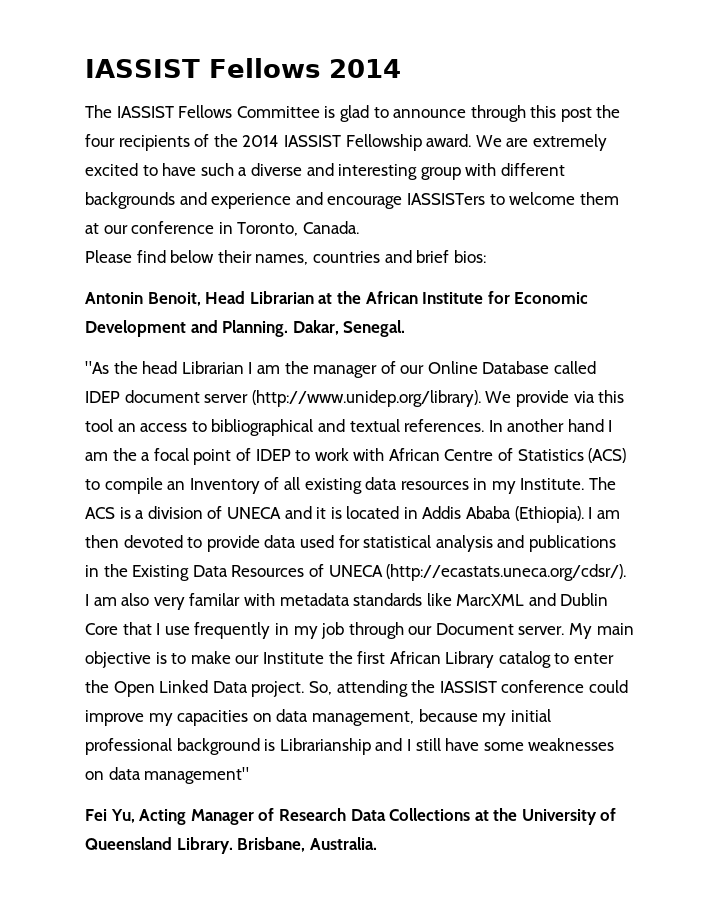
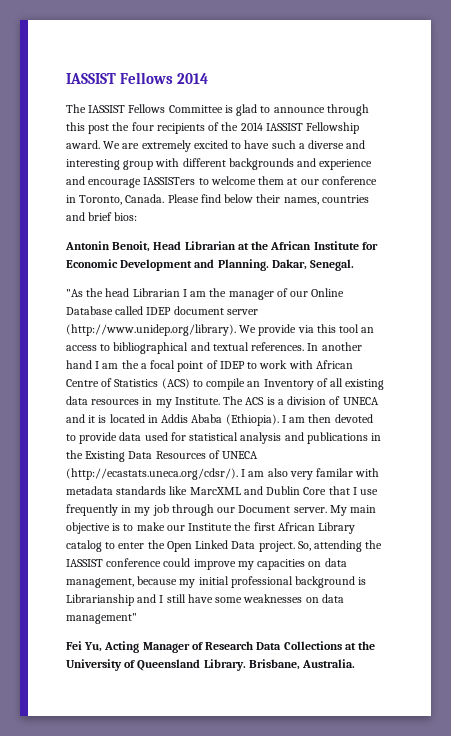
- We are extremely excited to have such a diverse and interesting group with different backgrounds and experience and encourage IASSISTers to welcome them at our conference in Toronto, Canada.
- Please find below their names, countries and brief bios:
+ We are extremely excited to have such a diverse and interesting group with different backgrounds and experience and encourage IASSISTers to welcome them at our conference in Toronto, Canada. Please find below their names, countries and brief bios:

